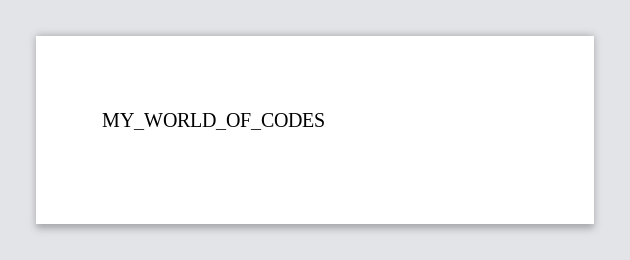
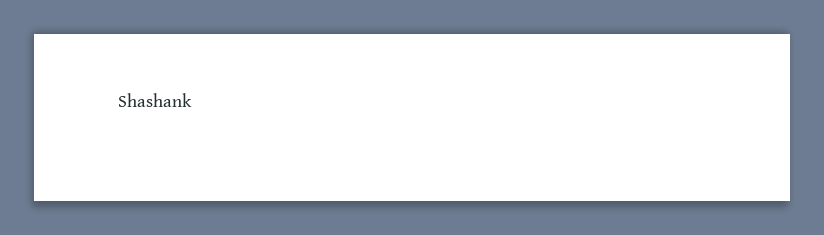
- MY_WORLD_OF_CODES
+ Shashank

